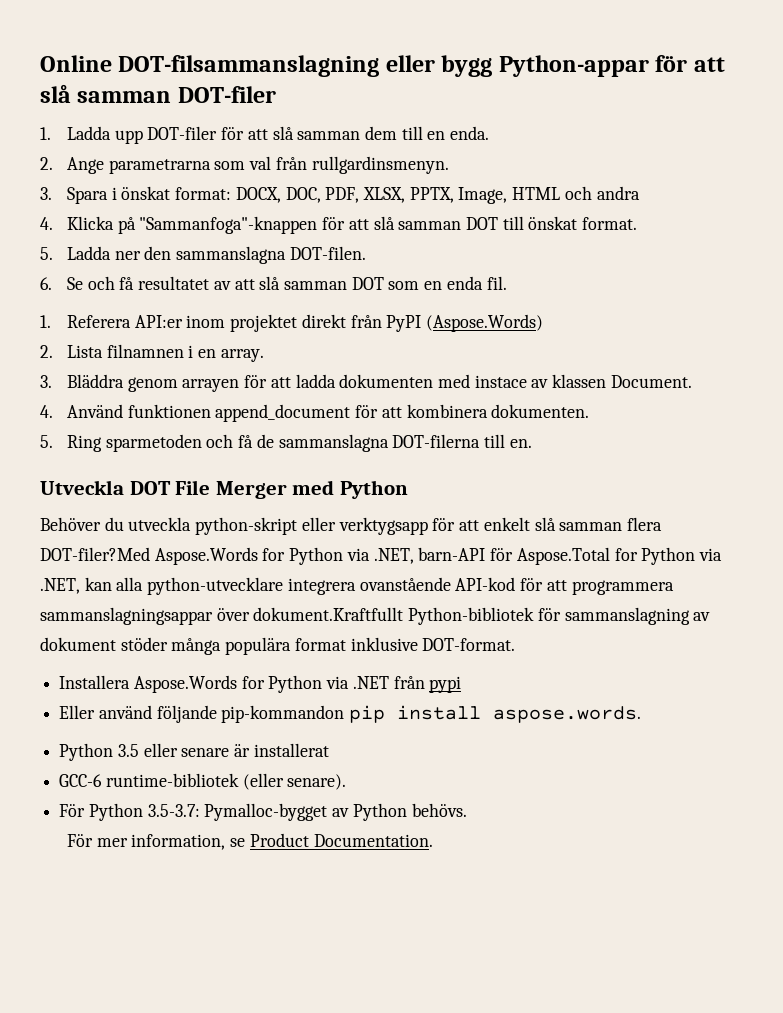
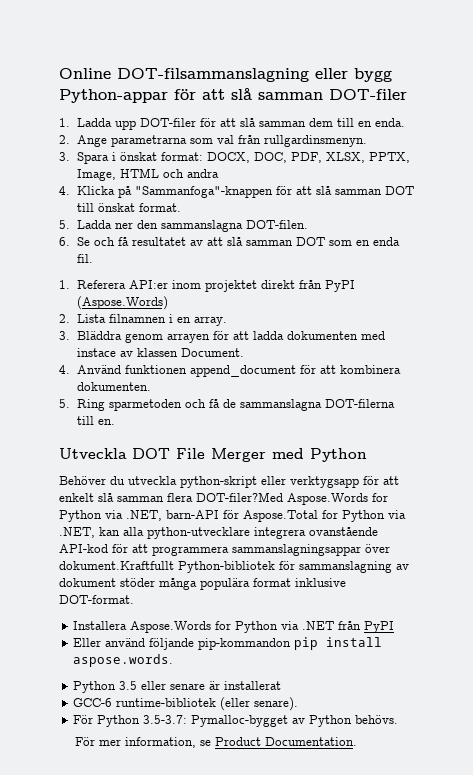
- Installera Aspose.Words for Python via .NET från pypi
+ Installera Aspose.Words for Python via .NET från PyPI

